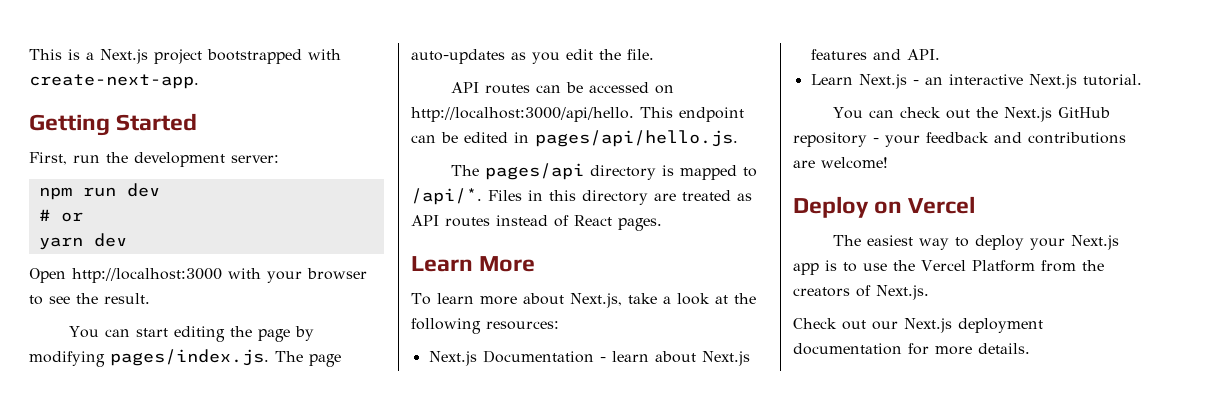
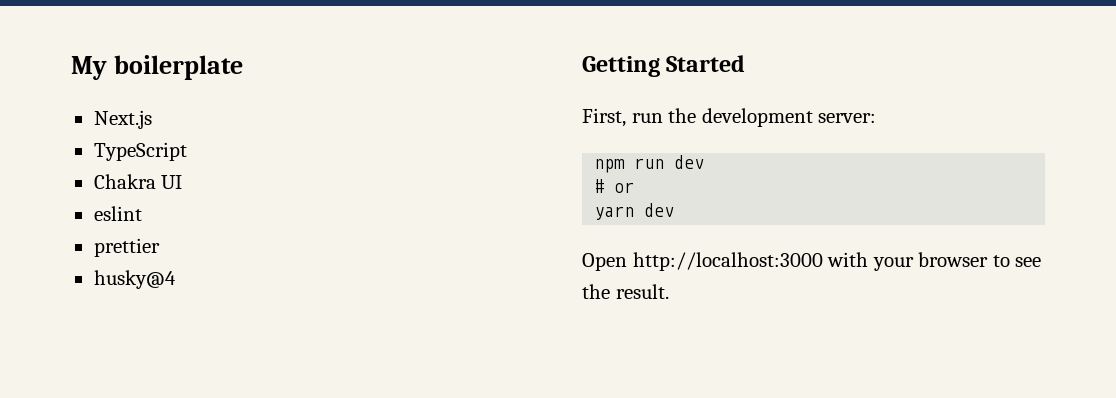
- This is a Next.js project bootstrapped with create-next-app.
+ My boilerplate
+ Next.js
+ TypeScript
+ Chakra UI
+ eslint
+ prettier
+ husky@4
- You can start editing the page by modifying pages/index.js. The page auto-updates as you edit the file.
- API routes can be accessed on http://localhost:3000/api/hello. This endpoint can be edited in pages/api/hello.js.
- The pages/api directory is mapped to /api/*. Files in this directory are treated as API routes instead of React pages.
- Learn More
- To learn more about Next.js, take a look at the following resources:
- Next.js Documentation - learn about Next.js features and API.
- Learn Next.js - an interactive Next.js tutorial.
- You can check out the Next.js GitHub repository - your feedback and contributions are welcome!
- Deploy on Vercel
- The easiest way to deploy your Next.js app is to use the Vercel Platform from the creators of Next.js.
- Check out our Next.js deployment documentation for more details.

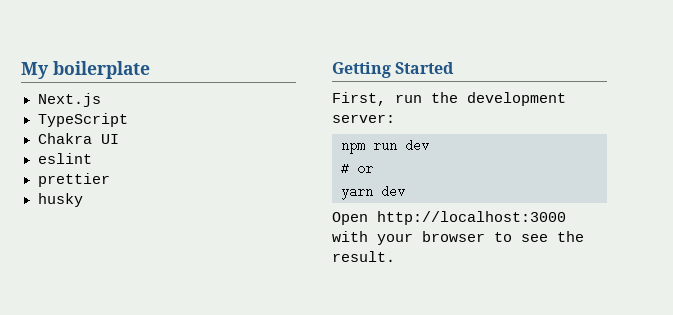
- husky@4
+ husky

